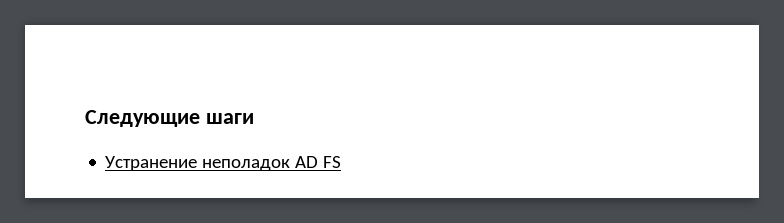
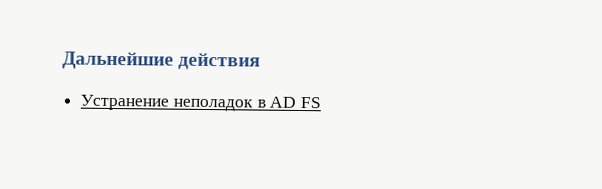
- Следующие шаги
+ Дальнейшие действия
- Устранение неполадок AD FS
+ Устранение неполадок в AD FS

